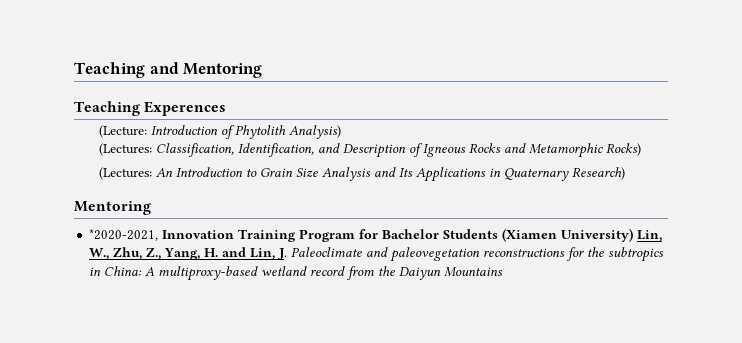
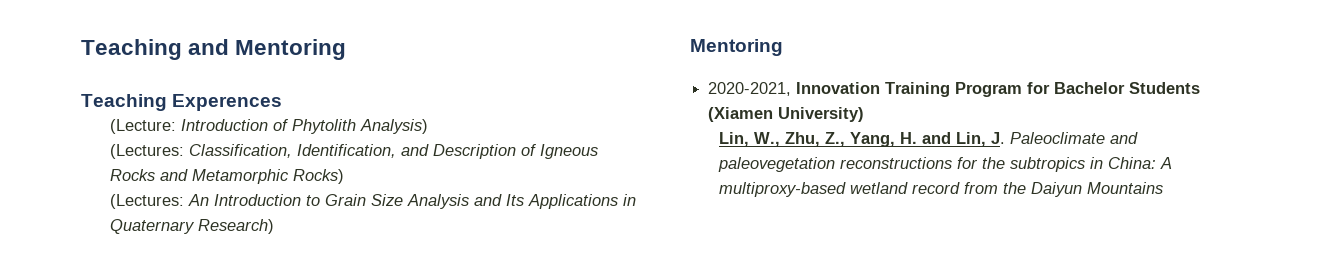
- *2020-2021, Innovation Training Program for Bachelor Students (Xiamen University) Lin, W., Zhu, Z., Yang, H. and Lin, J. Paleoclimate and paleovegetation reconstructions for the subtropics in China: A multiproxy-based wetland record from the Daiyun Mountains
+ 2020-2021, Innovation Training Program for Bachelor Students (Xiamen University)
+ Lin, W., Zhu, Z., Yang, H. and Lin, J. Paleoclimate and paleovegetation reconstructions for the subtropics in China: A multiproxy-based wetland record from the Daiyun Mountains

